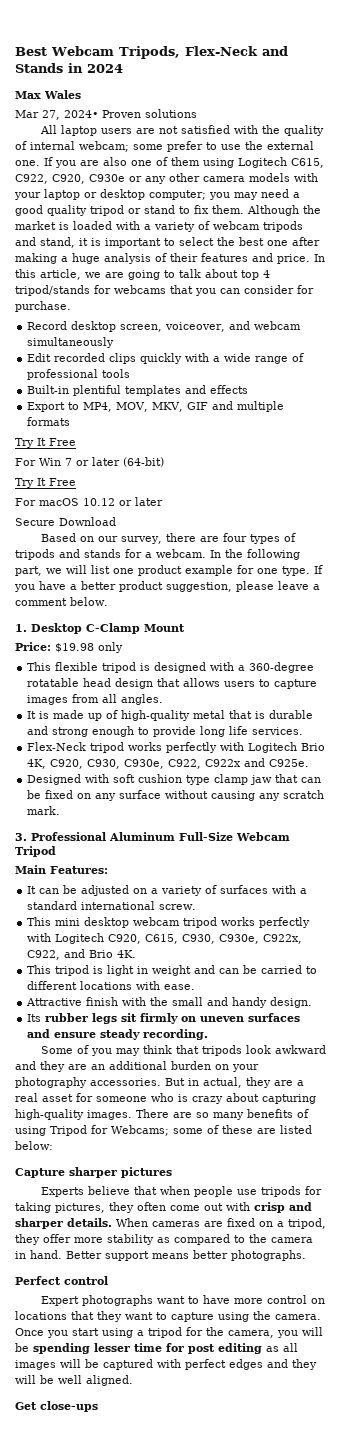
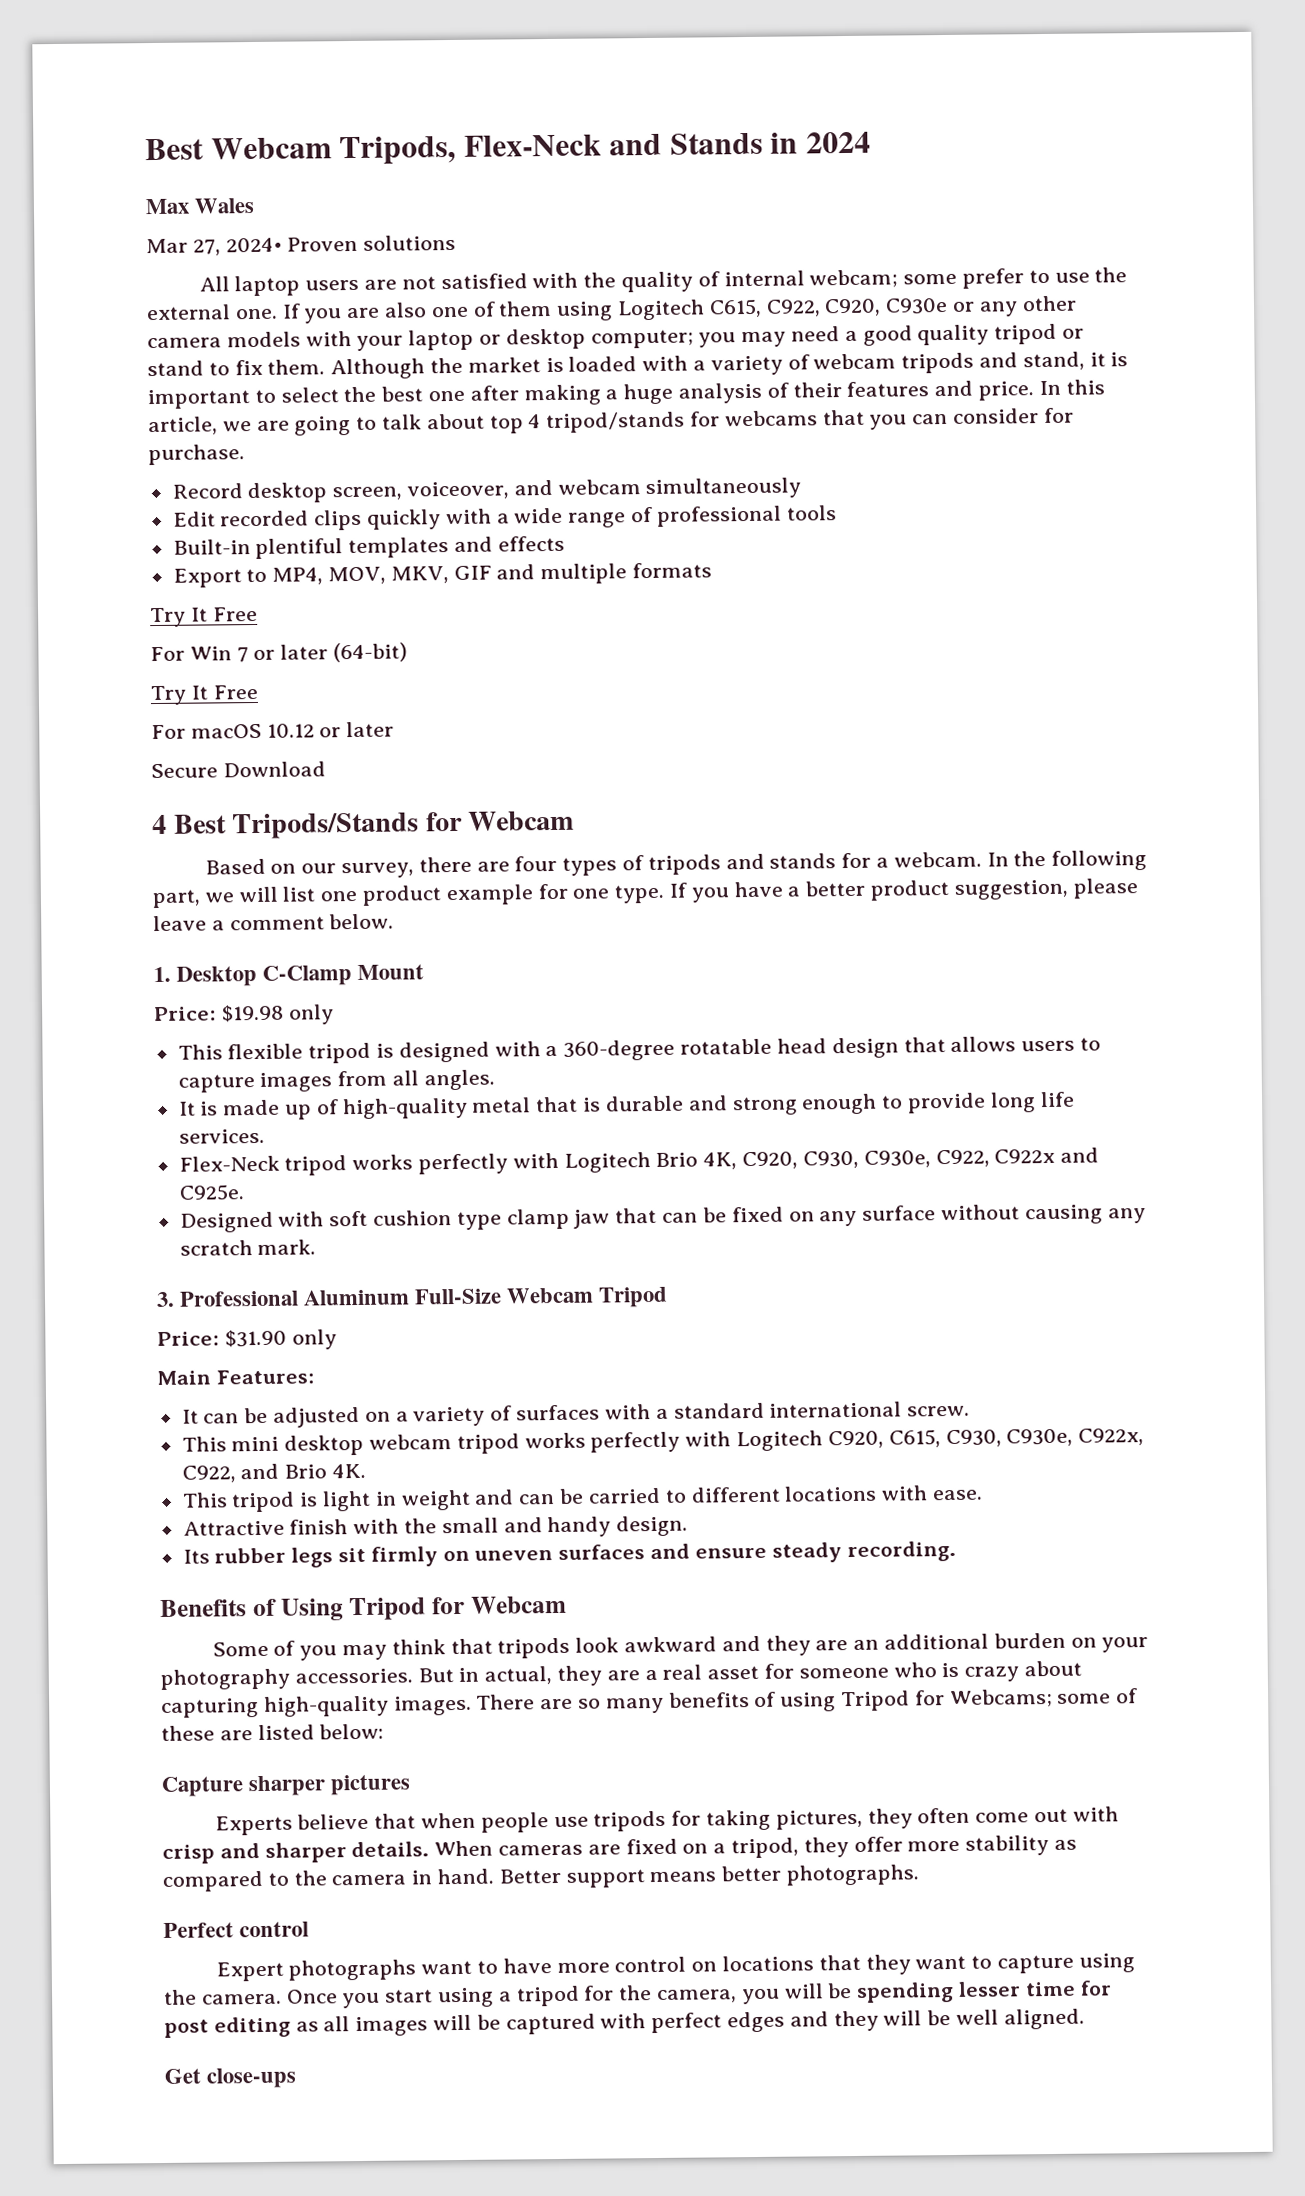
+ 4 Best Tripods/Stands for Webcam
+ Price: $31.90 only
+ Benefits of Using Tripod for Webcam

